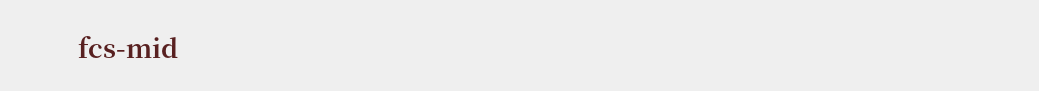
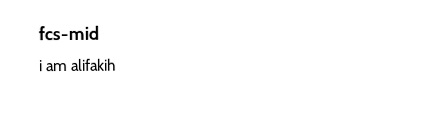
+ i am alifakih

